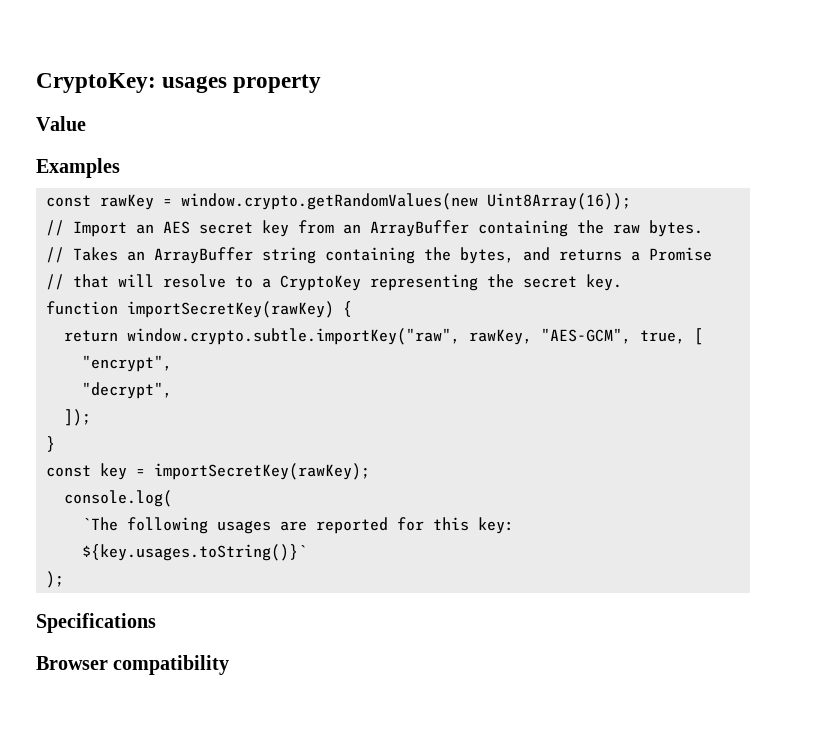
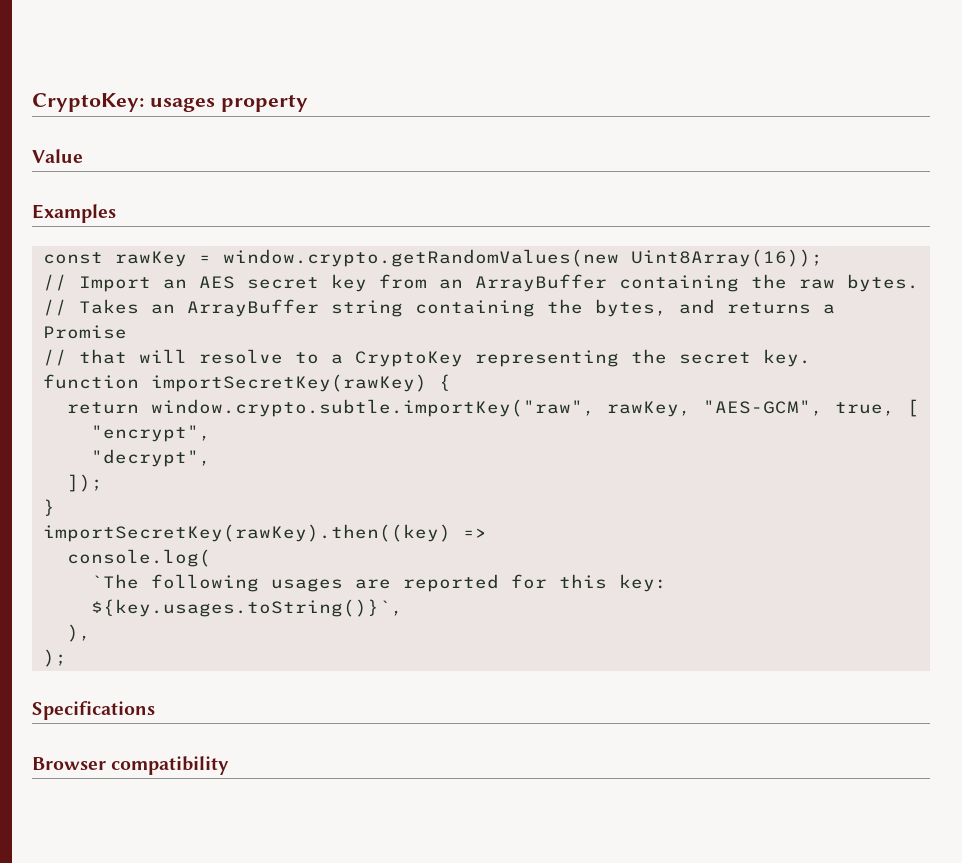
- const key = importSecretKey(rawKey);
+ importSecretKey(rawKey).then((key) =>
- `The following usages are reported for this key: ${key.usages.toString()}`
+ `The following usages are reported for this key: ${key.usages.toString()}`,
+ ),

